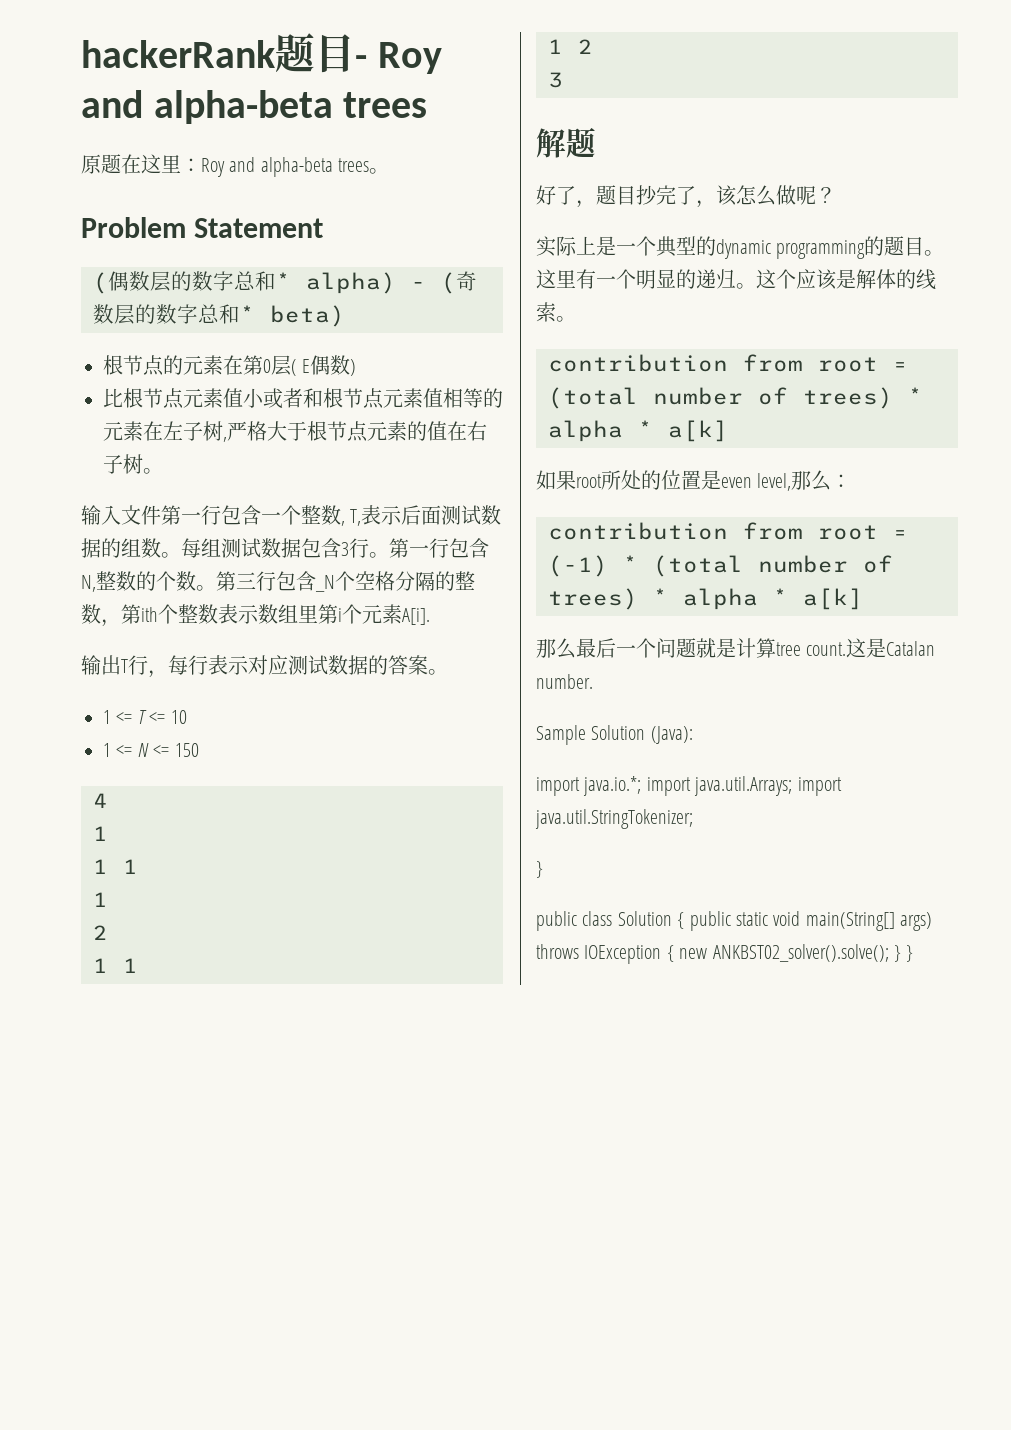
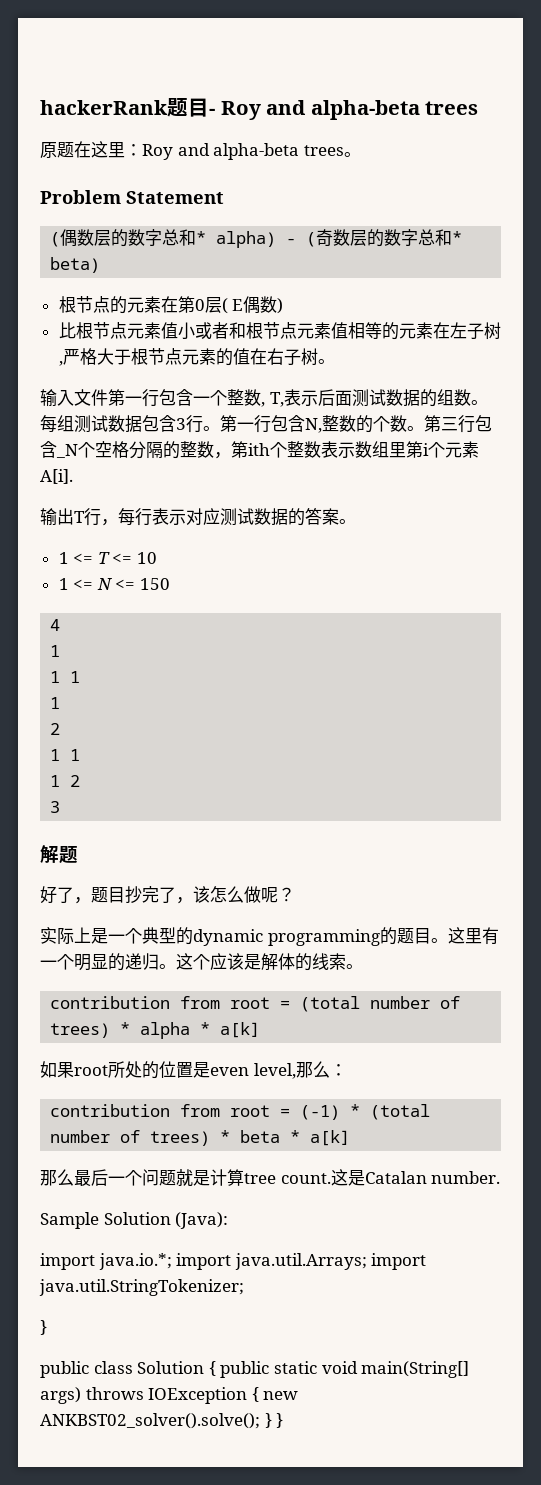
- contribution from root = (-1) * (total number of trees) * alpha * a[k]
+ contribution from root = (-1) * (total number of trees) * beta * a[k]

